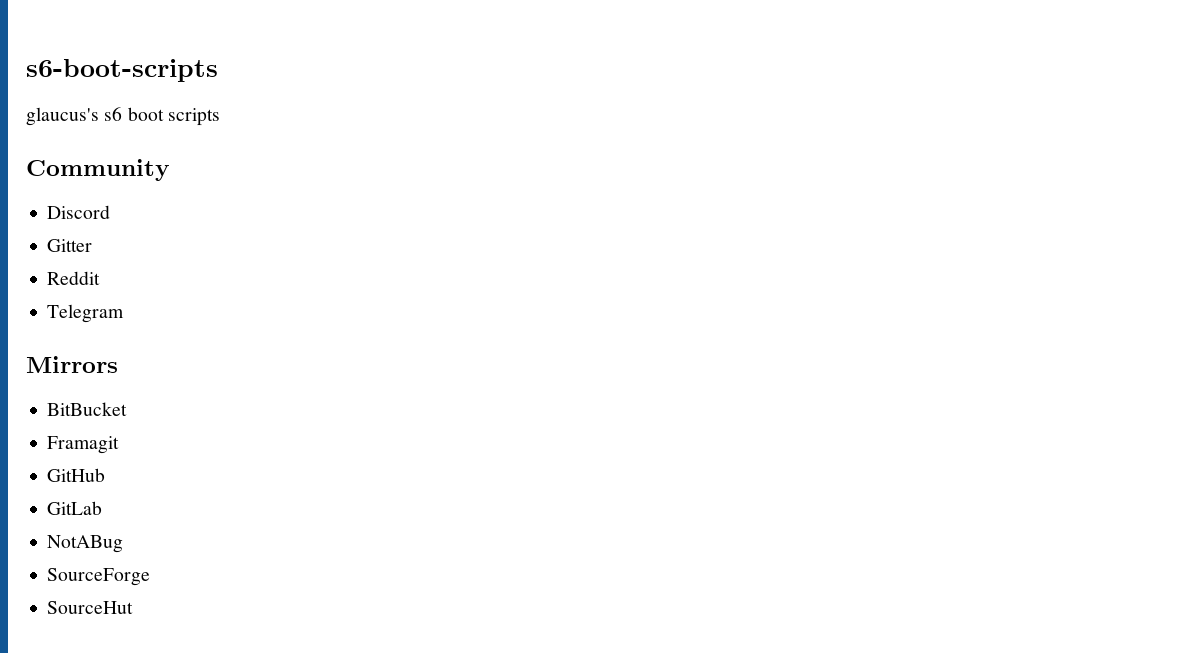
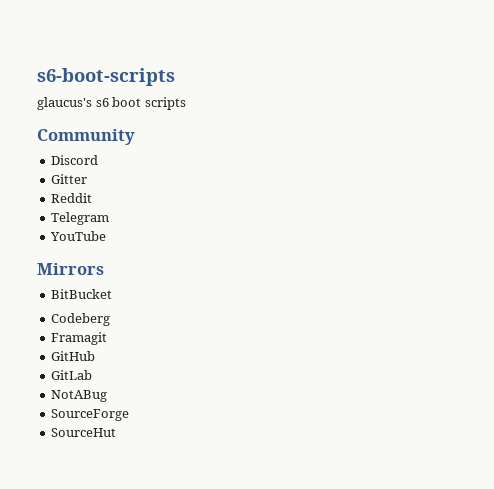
+ YouTube
+ Codeberg

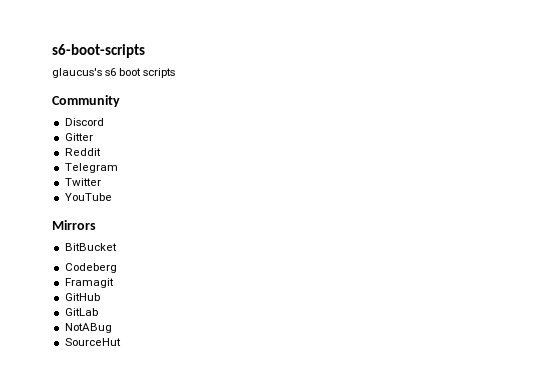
+ Twitter
- SourceForge

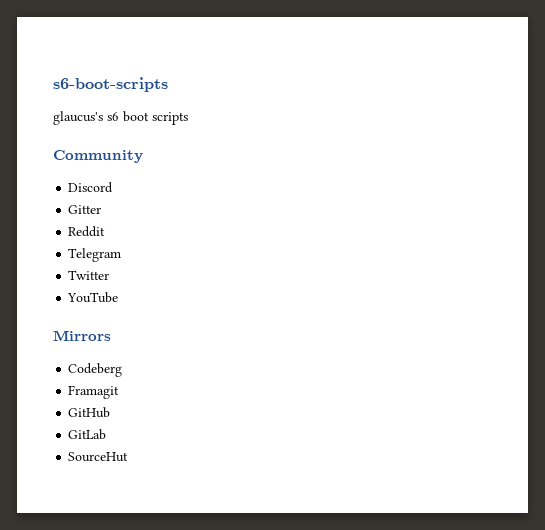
- BitBucket
- NotABug

